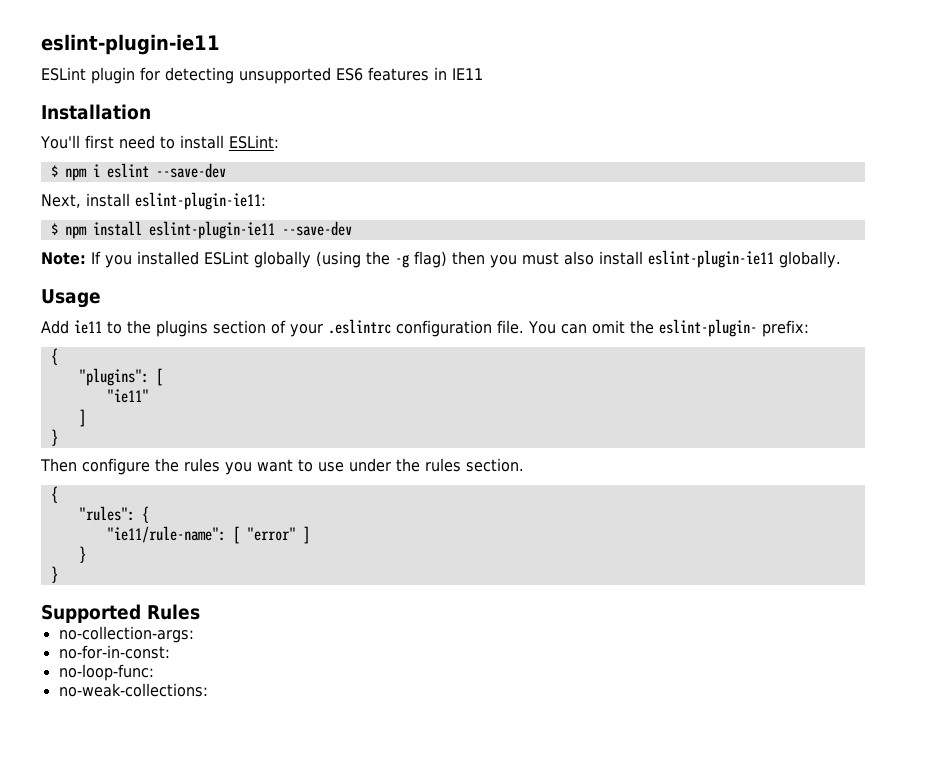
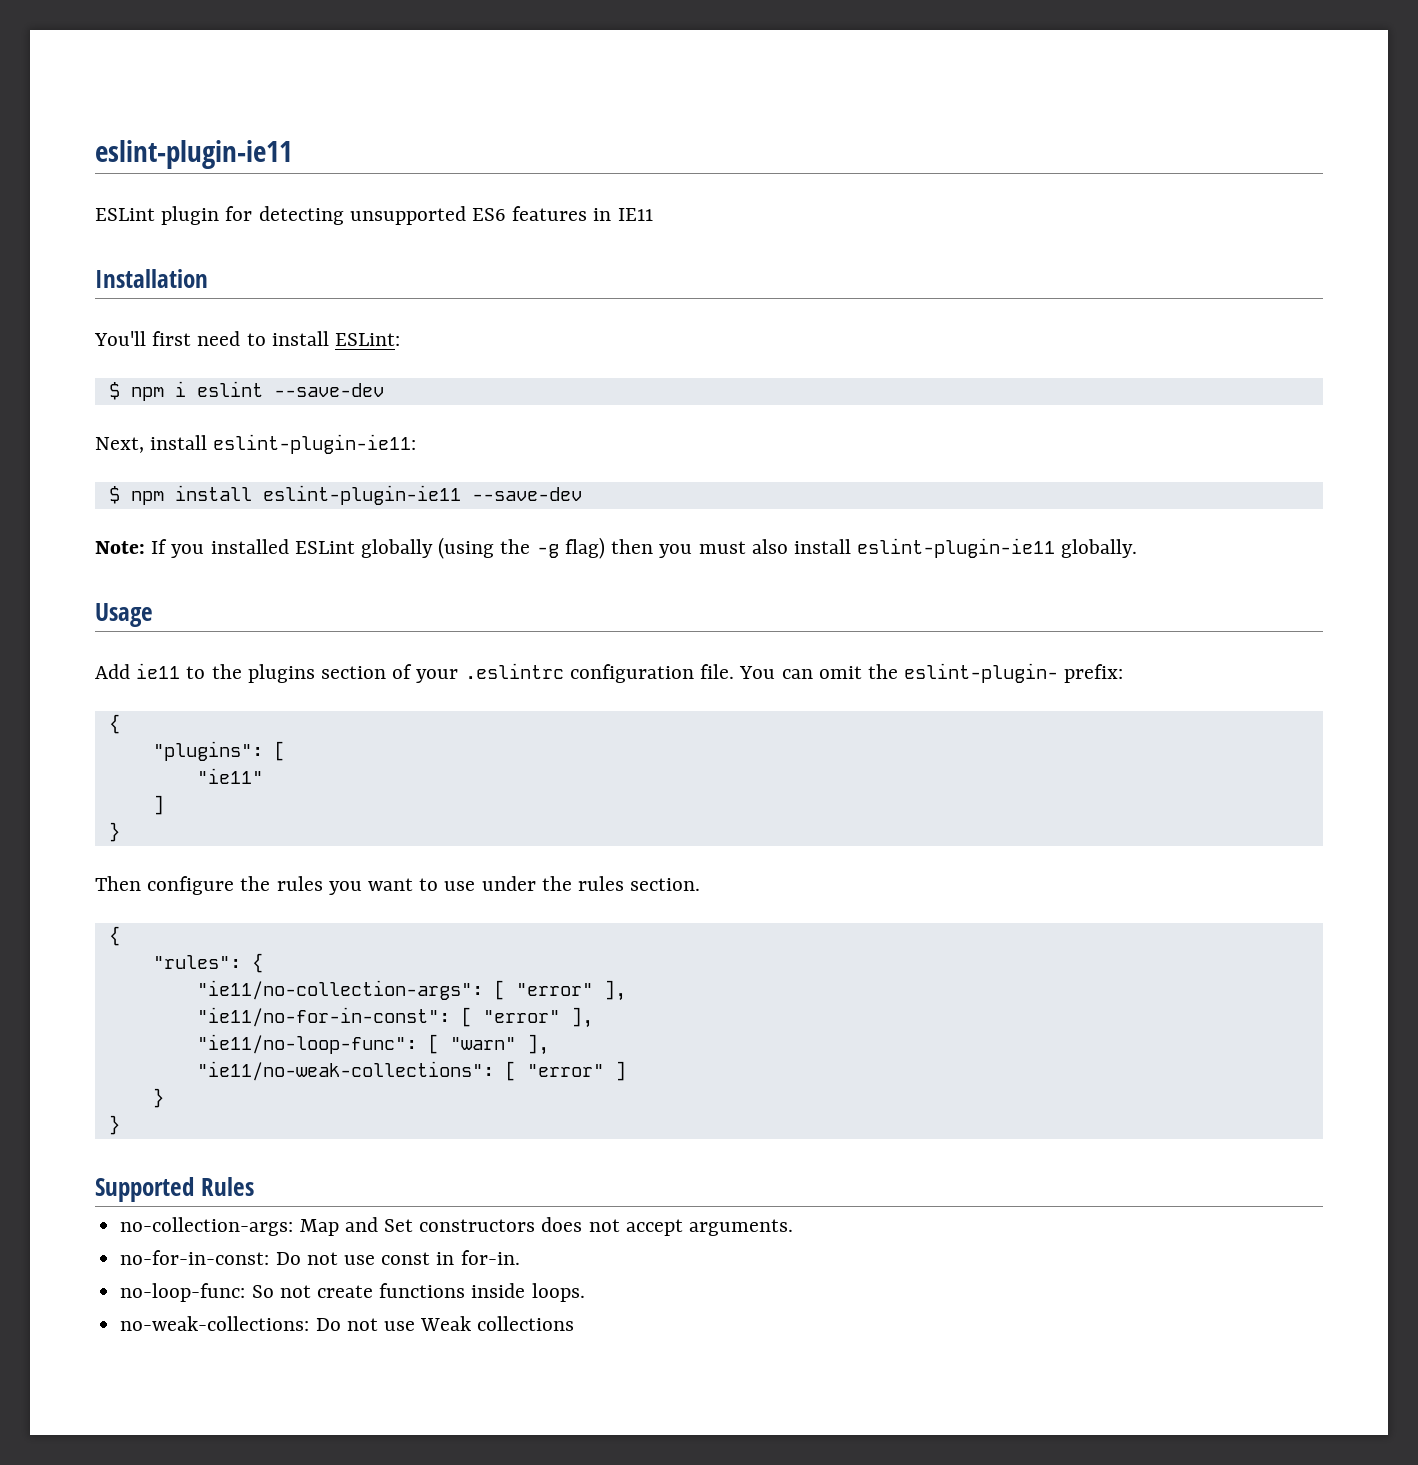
- "ie11/rule-name": [ "error" ]
+ "ie11/no-collection-args": [ "error" ],
+ "ie11/no-for-in-const": [ "error" ],
+ "ie11/no-loop-func": [ "warn" ],
+ "ie11/no-weak-collections": [ "error" ]
- no-collection-args:
- no-for-in-const:
- no-loop-func:
- no-weak-collections:
+ no-collection-args: Map and Set constructors does not accept arguments.
+ no-for-in-const: Do not use const in for-in.
+ no-loop-func: So not create functions inside loops.
+ no-weak-collections: Do not use Weak collections

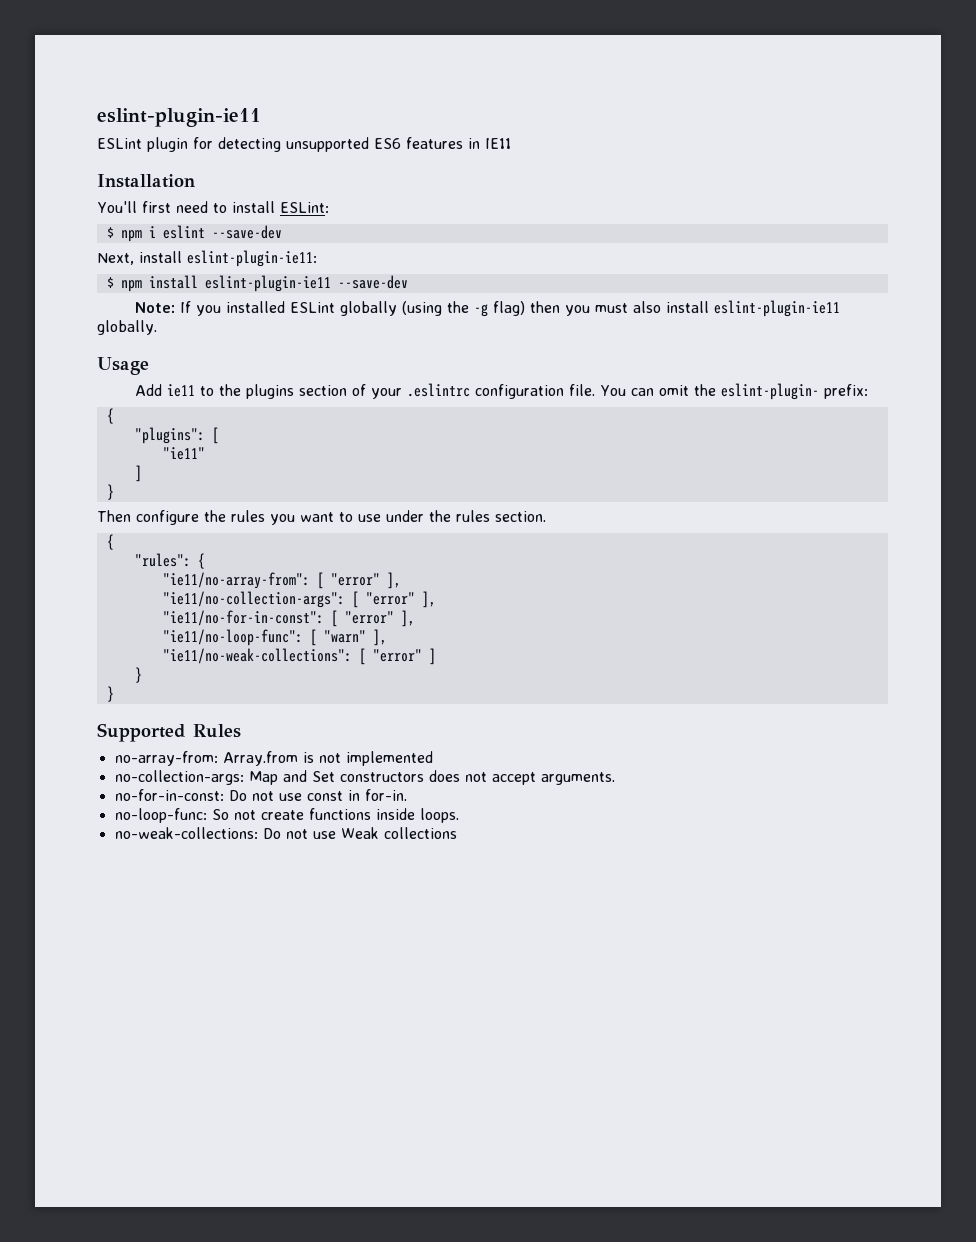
+ "ie11/no-array-from": [ "error" ],
+ no-array-from: Array.from is not implemented

